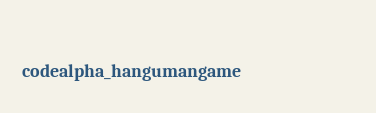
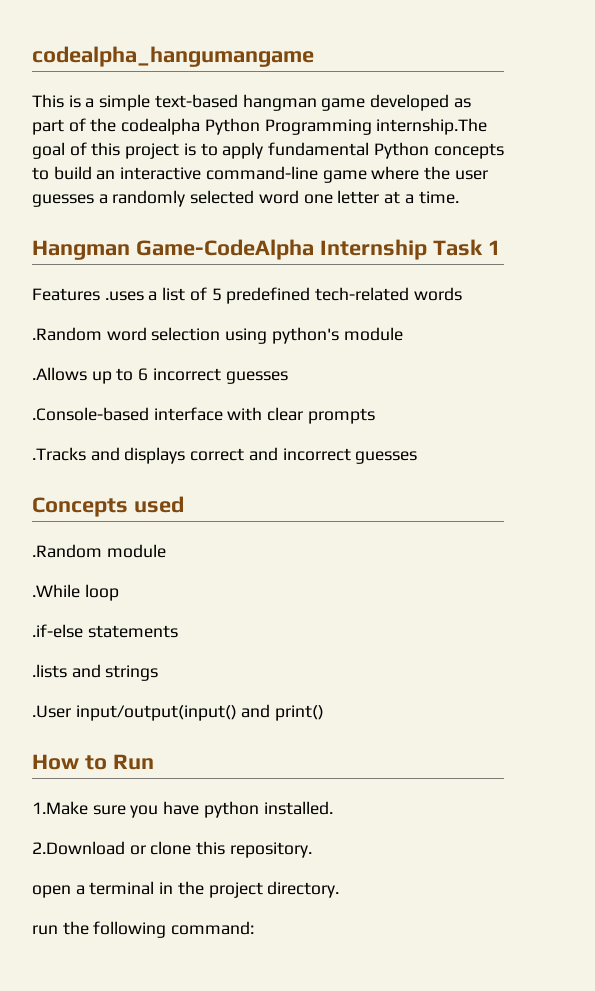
+ This is a simple text-based hangman game developed as part of the codealpha Python Programming internship.The goal of this project is to apply fundamental Python concepts to build an interactive command-line game where the user guesses a randomly selected word one letter at a time.
+ Hangman Game-CodeAlpha Internship Task 1
+ Features .uses a list of 5 predefined tech-related words
+ .Random word selection using python's module
+ .Allows up to 6 incorrect guesses
+ .Console-based interface with clear prompts
+ .Tracks and displays correct and incorrect guesses
+ Concepts used
+ .Random module
+ .While loop
+ .if-else statements
+ .lists and strings
+ .User input/output(input() and print()
+ How to Run
+ 1.Make sure you have python installed.
+ 2.Download or clone this repository.
+ open a terminal in the project directory.
+ run the following command:

